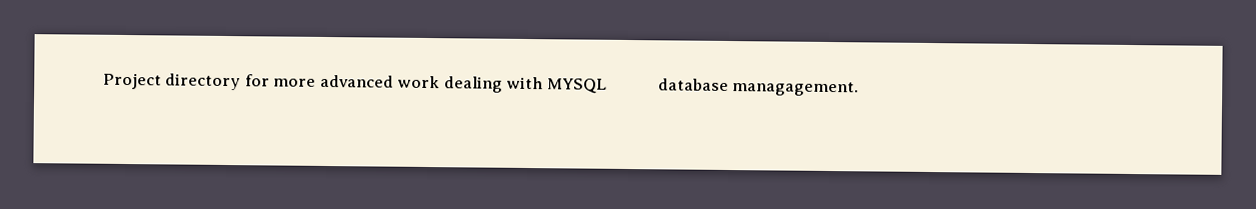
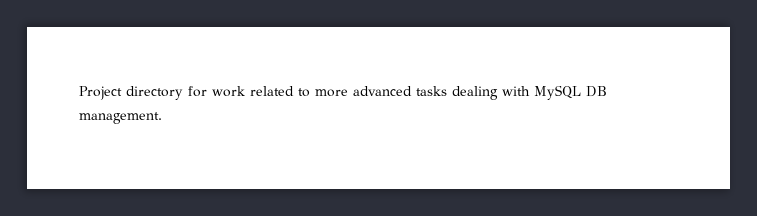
- Project directory for more advanced work dealing with MYSQL database managagement.
+ Project directory for work related to more advanced tasks dealing with MySQL DB management.

